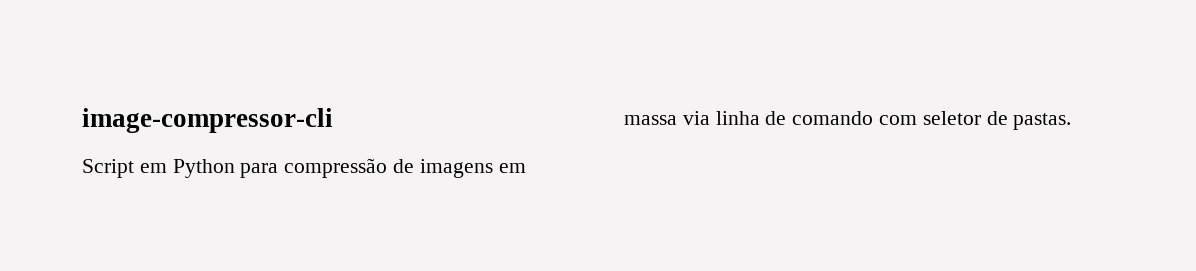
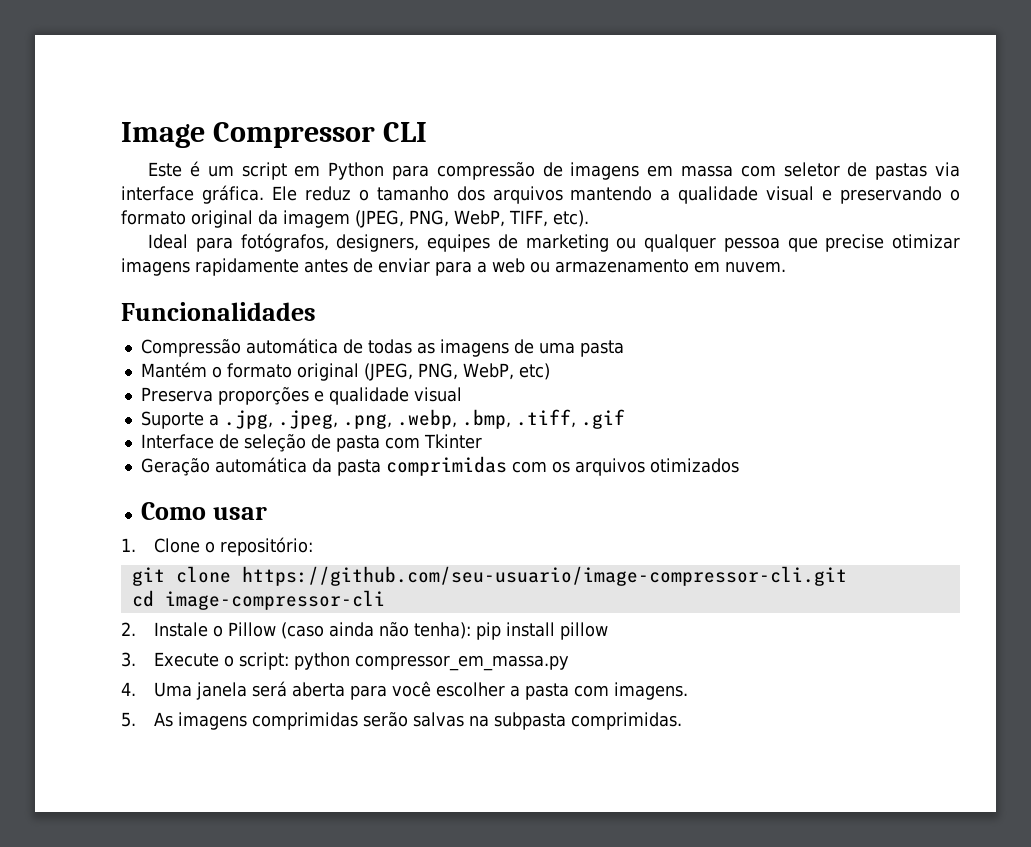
- image-compressor-cli
- Script em Python para compressão de imagens em massa via linha de comando com seletor de pastas.
+ Image Compressor CLI
+ Este é um script em Python para compressão de imagens em massa com seletor de pastas via interface gráfica. Ele reduz o tamanho dos arquivos mantendo a qualidade visual e preservando o formato original da imagem (JPEG, PNG, WebP, TIFF, etc).
+ Ideal para fotógrafos, designers, equipes de marketing ou qualquer pessoa que precise otimizar imagens rapidamente antes de enviar para a web ou armazenamento em nuvem.
+ Funcionalidades
+ Compressão automática de todas as imagens de uma pasta
+ Mantém o formato original (JPEG, PNG, WebP, etc)
+ Preserva proporções e qualidade visual
+ Suporte a .jpg, .jpeg, .png, .webp, .bmp, .tiff, .gif
+ Interface de seleção de pasta com Tkinter
+ Geração automática da pasta comprimidas com os arquivos otimizados
+ Como usar
+ 1. Clone o repositório:
+ git clone https://github.com/seu-usuario/image-compressor-cli.git
+ cd image-compressor-cli
+ 2. Instale o Pillow (caso ainda não tenha): pip install pillow
+ 3. Execute o script: python compressor_em_massa.py
+ 4. Uma janela será aberta para você escolher a pasta com imagens.
+ 5. As imagens comprimidas serão salvas na subpasta comprimidas.

